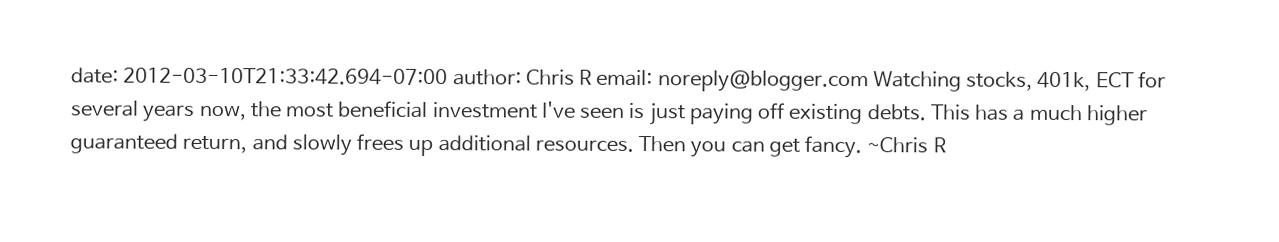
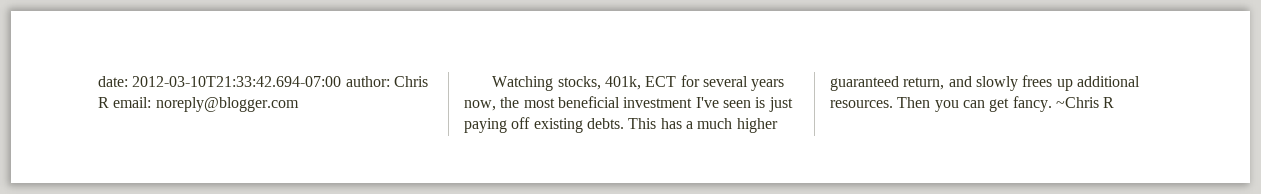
- date: 2012-03-10T21:33:42.694-07:00 author: Chris R email: noreply@blogger.com Watching stocks, 401k, ECT for several years now, the most beneficial investment I've seen is just paying off existing debts.
+ date: 2012-03-10T21:33:42.694-07:00 author: Chris R email: noreply@blogger.com
+ Watching stocks, 401k, ECT for several years now, the most beneficial investment I've seen is just paying off existing debts.

